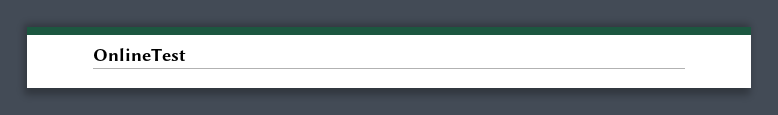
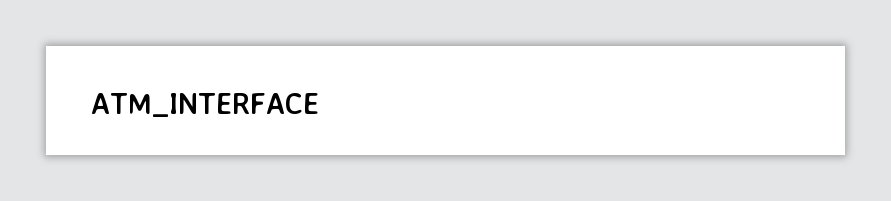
- OnlineTest
+ ATM_INTERFACE

